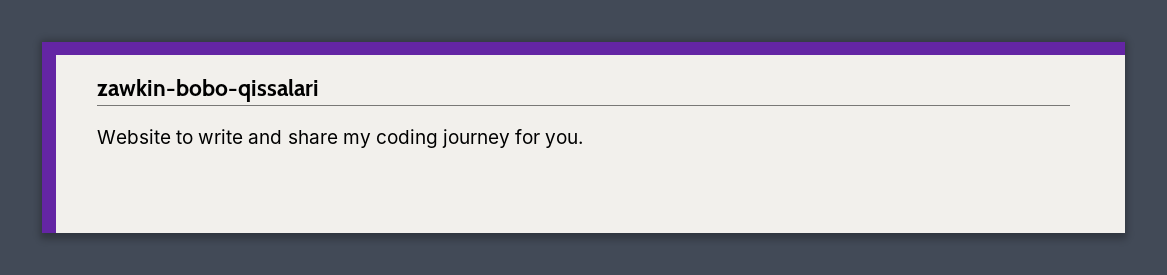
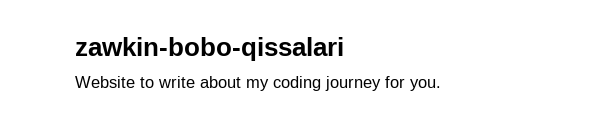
- Website to write and share my coding journey for you.
+ Website to write about my coding journey for you.

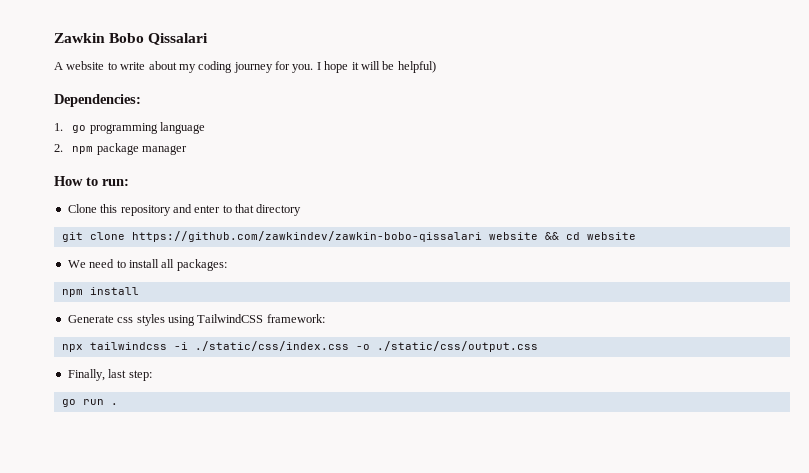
- zawkin-bobo-qissalari
- Website to write about my coding journey for you.
+ Zawkin Bobo Qissalari
+ A website to write about my coding journey for you.
+ I hope it will be helpful)
+ Dependencies:
+ 1. go programming language
+ 2. npm package manager
+ How to run:
+ Clone this repository and enter to that directory
+ git clone https://github.com/zawkindev/zawkin-bobo-qissalari website && cd website
+ We need to install all packages:
+ npm install
+ Generate css styles using TailwindCSS framework:
+ npx tailwindcss -i ./static/css/index.css -o ./static/css/output.css
+ Finally, last step:
+ go run .

